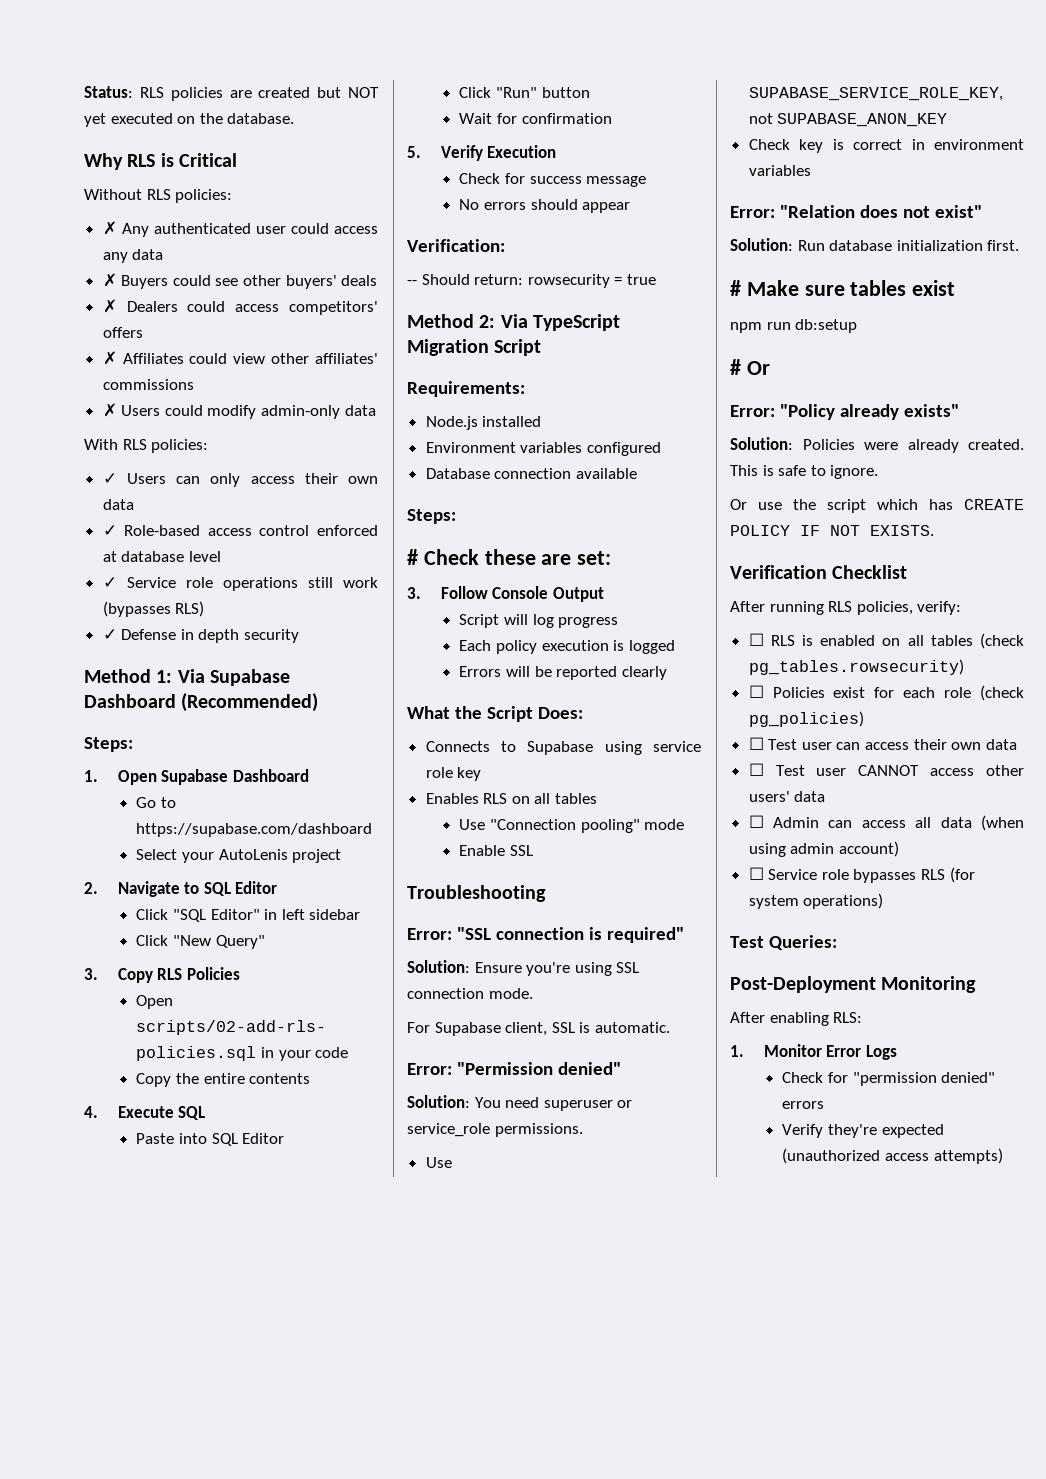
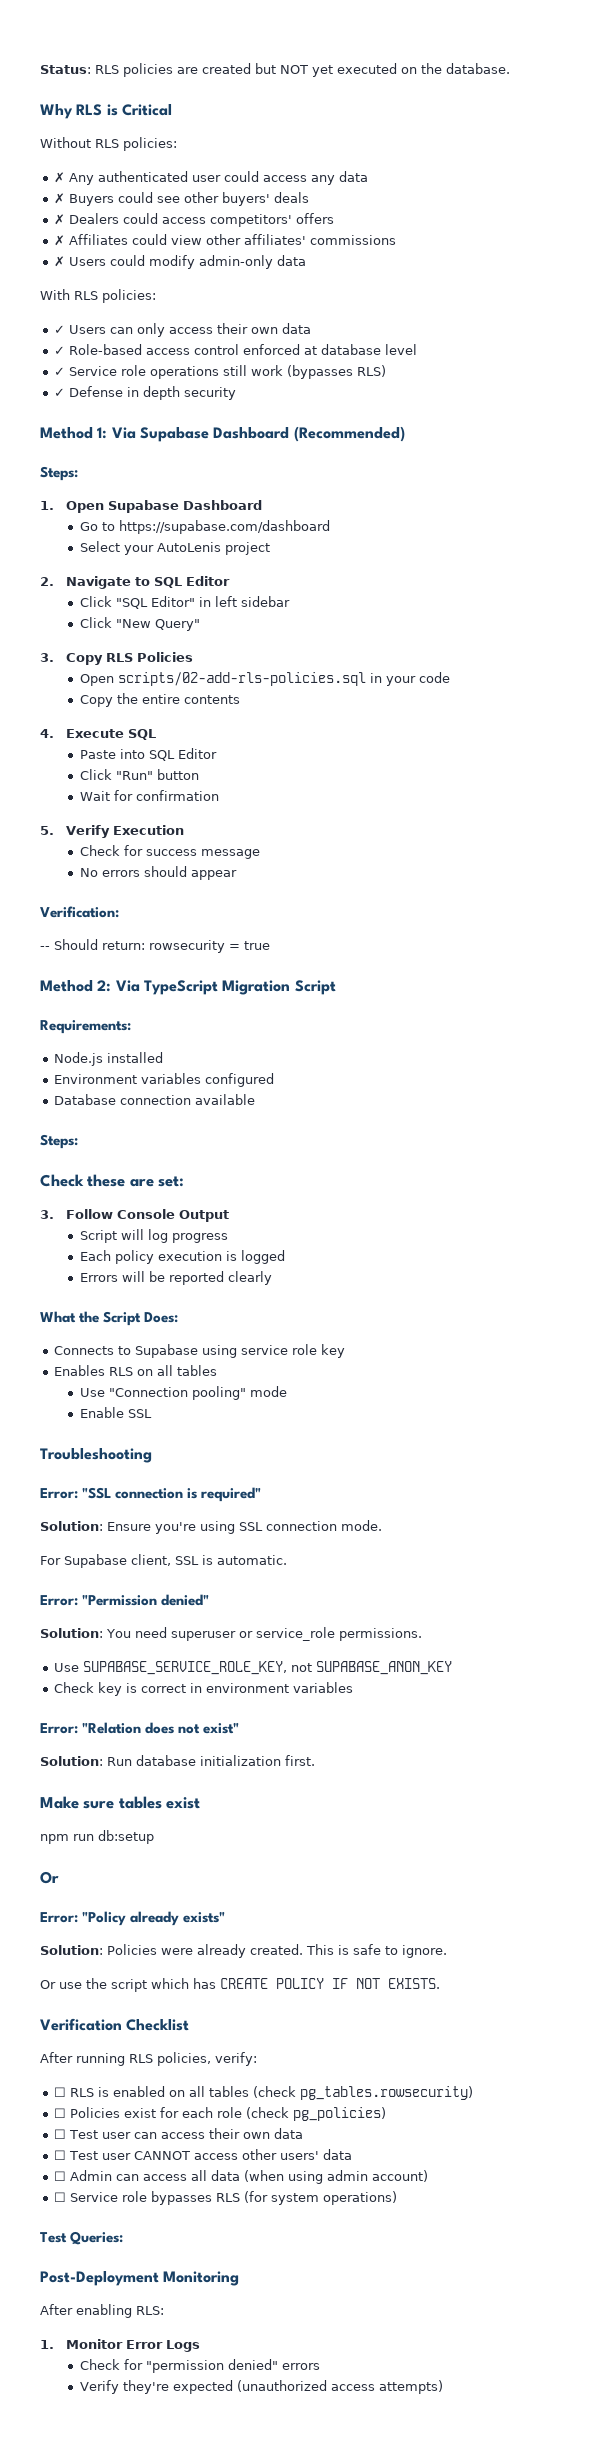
- # Check these are set:
+ Check these are set:
- # Make sure tables exist
+ Make sure tables exist
  npm run db:setup
- # Or
+ Or

